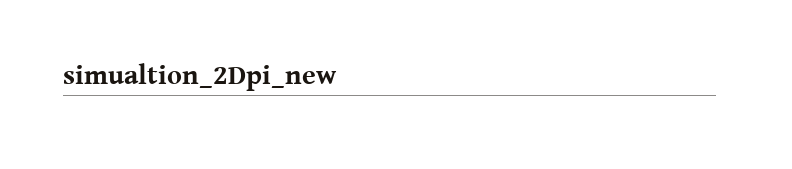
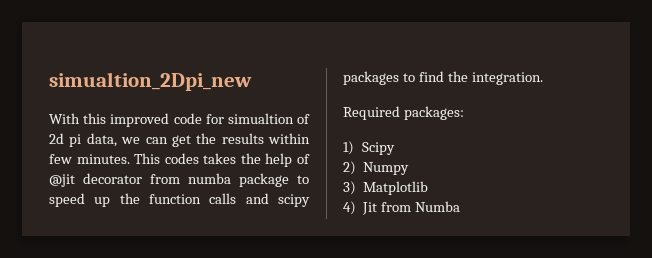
+ With this improved code for simualtion of 2d pi data, we can get the results within few minutes. This codes takes the help of @jit decorator from numba package to speed up the function calls and scipy packages to find the integration.
+ Required packages:
+ 1) Scipy
+ 2) Numpy
+ 3) Matplotlib
+ 4) Jit from Numba

